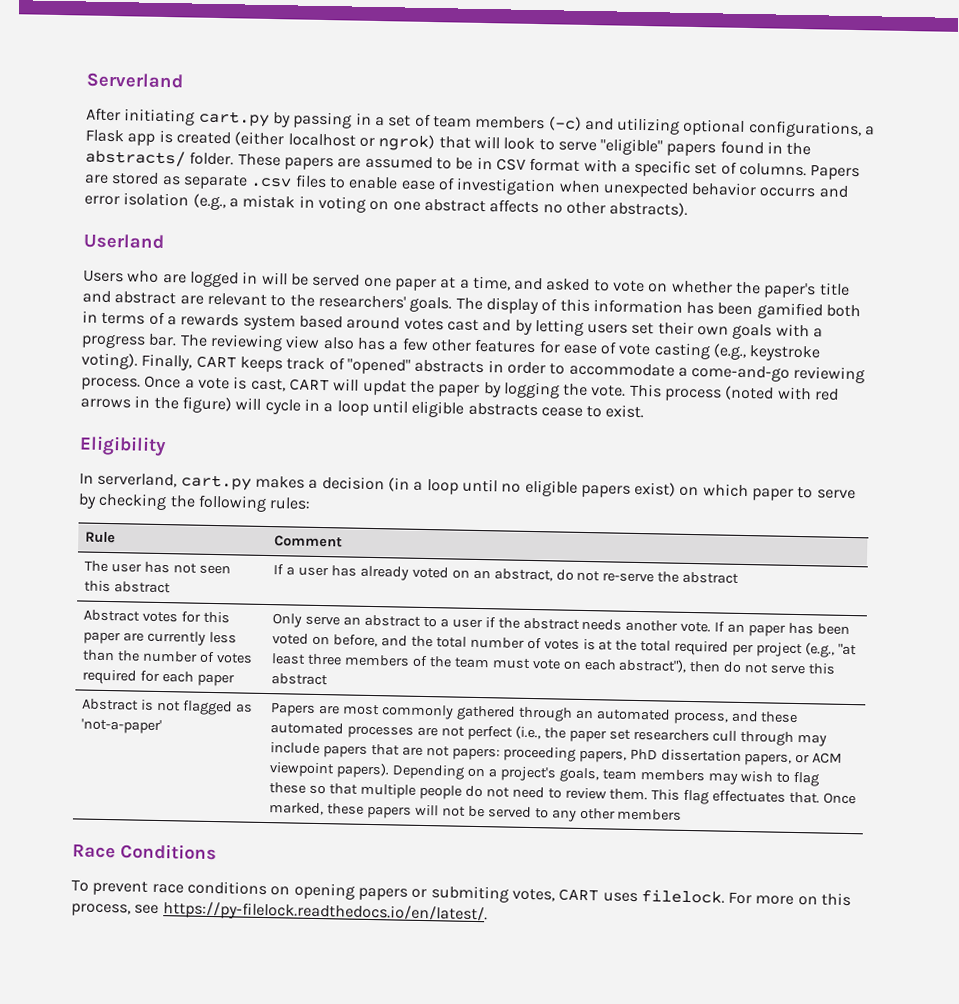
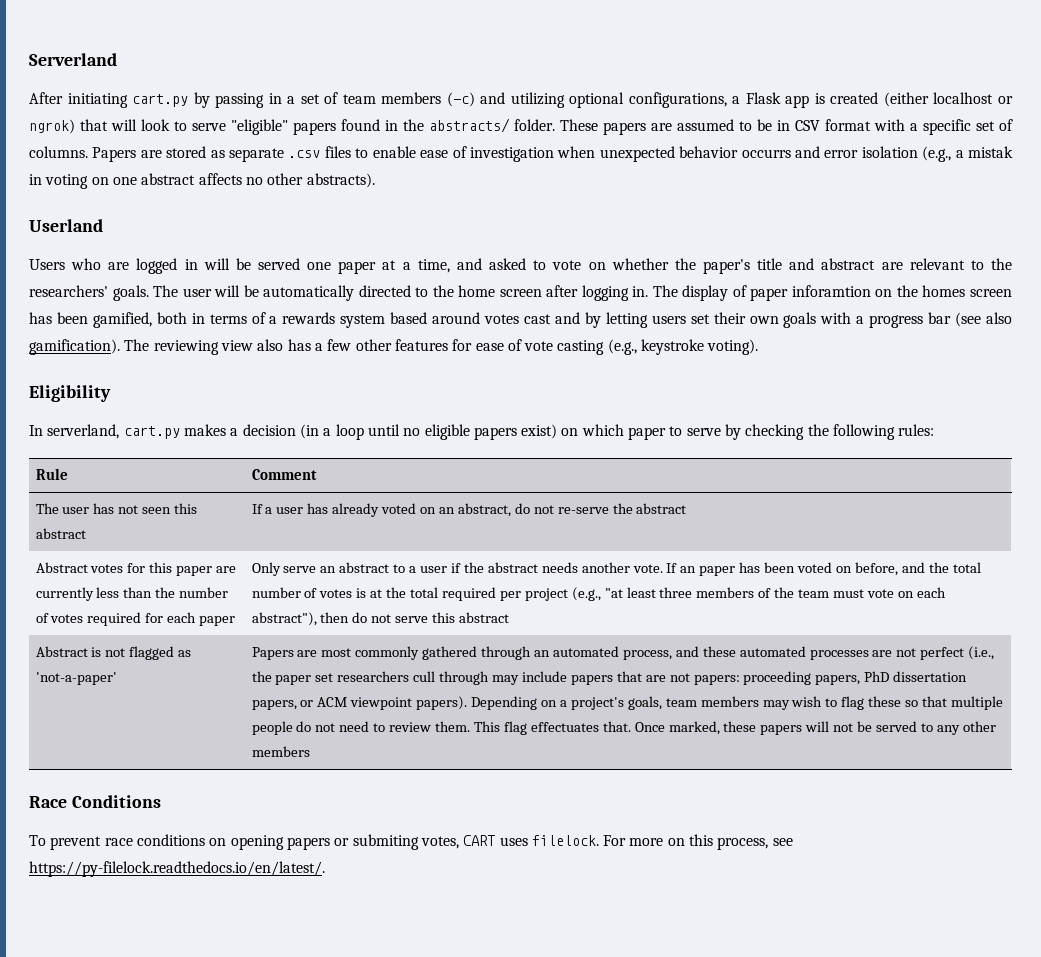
- The display of this information has been gamified both in terms of a rewards system based around votes cast and by letting users set their own goals with a progress bar.
+ The user will be automatically directed to the home screen after logging in. The display of paper inforamtion on the homes screen has been gamified, both in terms of a rewards system based around votes cast and by letting users set their own goals with a progress bar (see also gamification).
- Finally, CART keeps track of "opened" abstracts in order to accommodate a come-and-go reviewing process. Once a vote is cast, CART will updat the paper by logging the vote. This process (noted with red arrows in the figure) will cycle in a loop until eligible abstracts cease to exist.

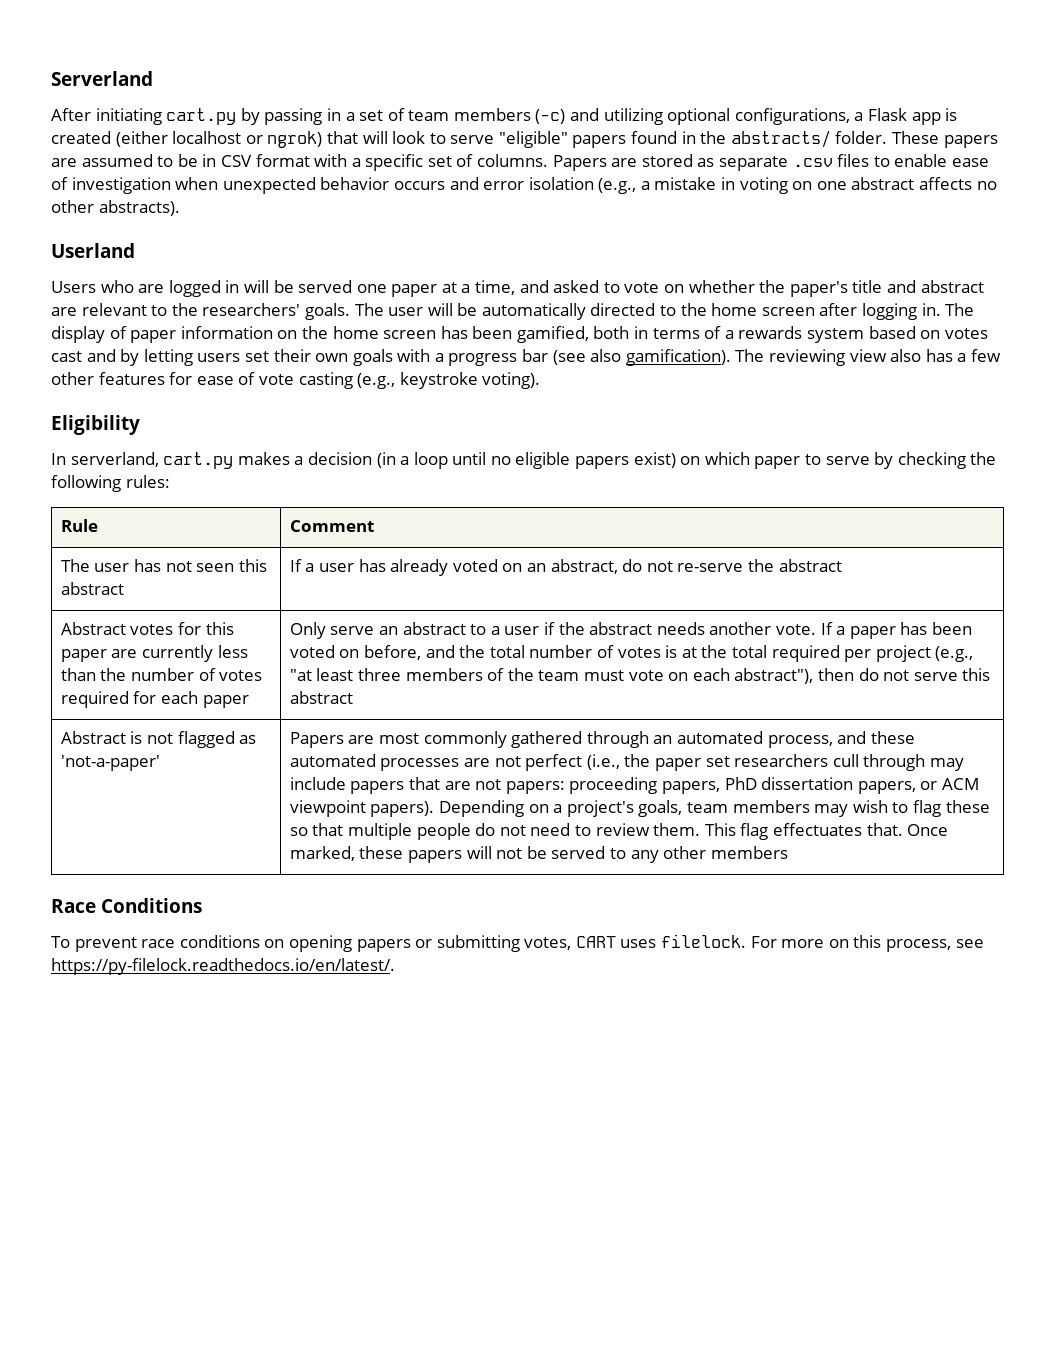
- Papers are stored as separate .csv files to enable ease of investigation when unexpected behavior occurrs and error isolation (e.g., a mistak in voting on one abstract affects no other abstracts).
+ Papers are stored as separate .csv files to enable ease of investigation when unexpected behavior occurs and error isolation (e.g., a mistake in voting on one abstract affects no other abstracts).
- The display of paper inforamtion on the homes screen has been gamified, both in terms of a rewards system based around votes cast and by letting users set their own goals with a progress bar (see also gamification).
+ The display of paper information on the home screen has been gamified, both in terms of a rewards system based on votes cast and by letting users set their own goals with a progress bar (see also gamification).
- If an paper has been voted on before, and the total number of votes is at the total required per project (e.g., "at least three members of the team must vote on each abstract"), then do not serve this abstract
+ If a paper has been voted on before, and the total number of votes is at the total required per project (e.g., "at least three members of the team must vote on each abstract"), then do not serve this abstract
- To prevent race conditions on opening papers or submiting votes, CART uses filelock.
+ To prevent race conditions on opening papers or submitting votes, CART uses filelock.

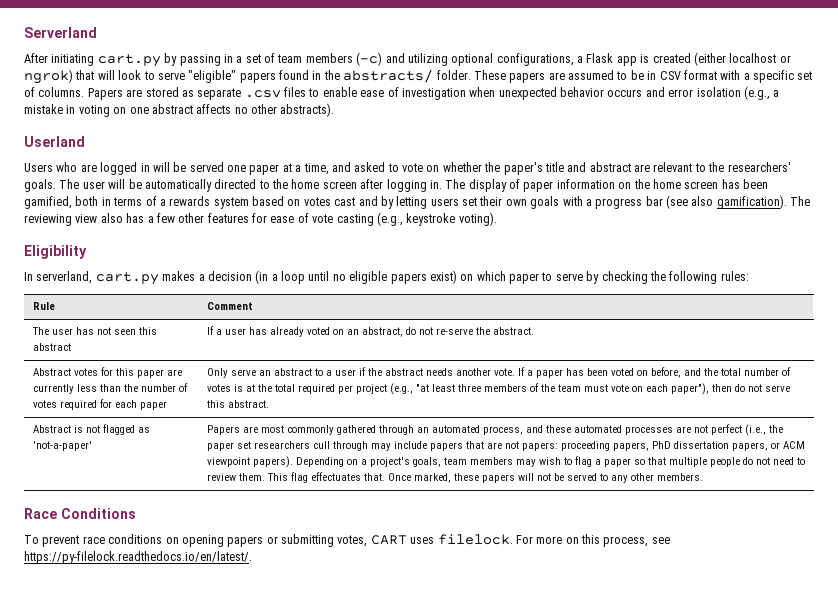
- The user has not seen this abstract | If a user has already voted on an abstract, do not re-serve the abstract
+ The user has not seen this abstract | If a user has already voted on an abstract, do not re-serve the abstract.
- If a paper has been voted on before, and the total number of votes is at the total required per project (e.g., "at least three members of the team must vote on each abstract"), then do not serve this abstract
+ If a paper has been voted on before, and the total number of votes is at the total required per project (e.g., "at least three members of the team must vote on each paper"), then do not serve this abstract.
- Depending on a project's goals, team members may wish to flag these so that multiple people do not need to review them.
+ Depending on a project's goals, team members may wish to flag a paper so that multiple people do not need to review them.
- Once marked, these papers will not be served to any other members
+ Once marked, these papers will not be served to any other members.

